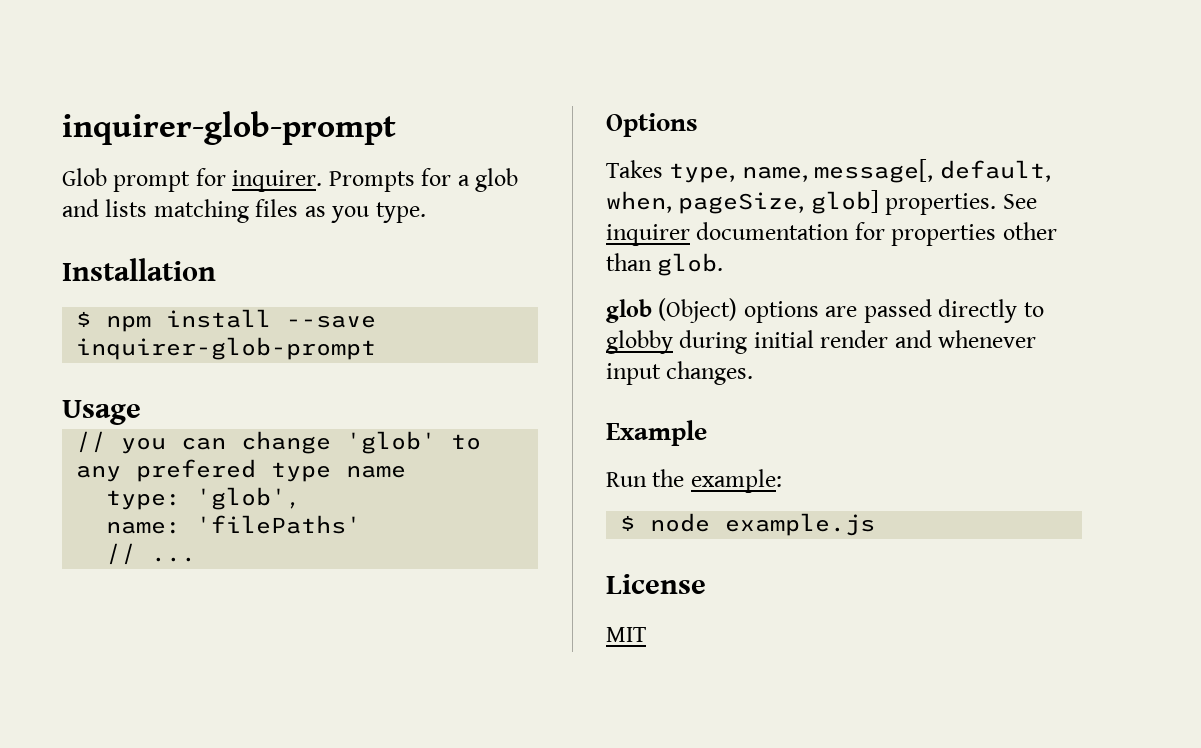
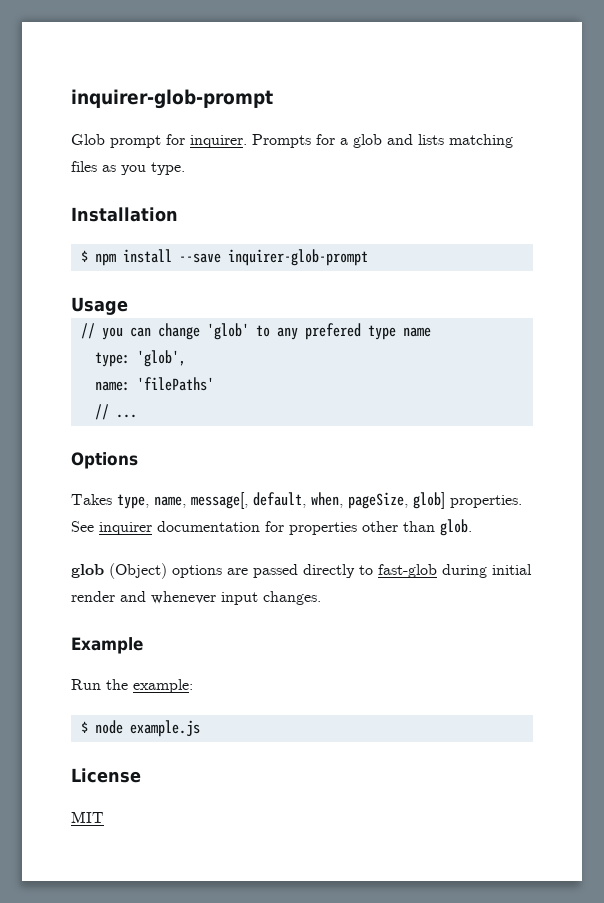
- glob (Object) options are passed directly to globby during initial render and whenever input changes.
+ glob (Object) options are passed directly to fast-glob during initial render and whenever input changes.

